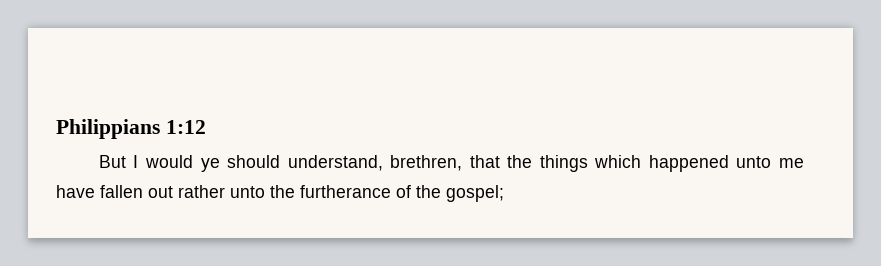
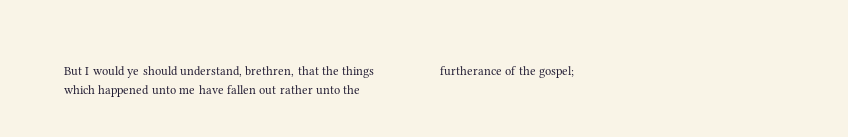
- Philippians 1:12

